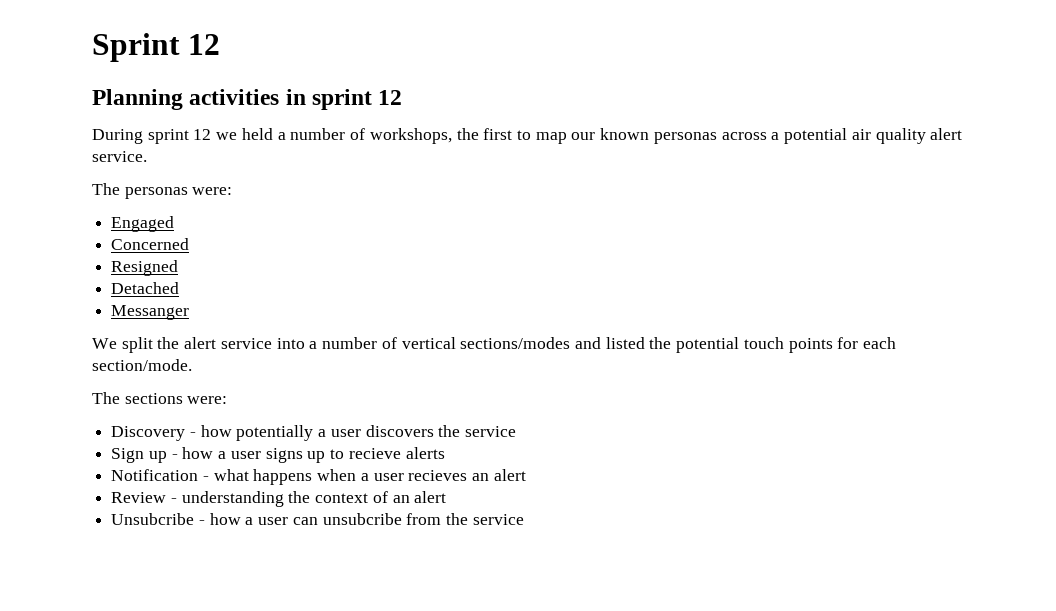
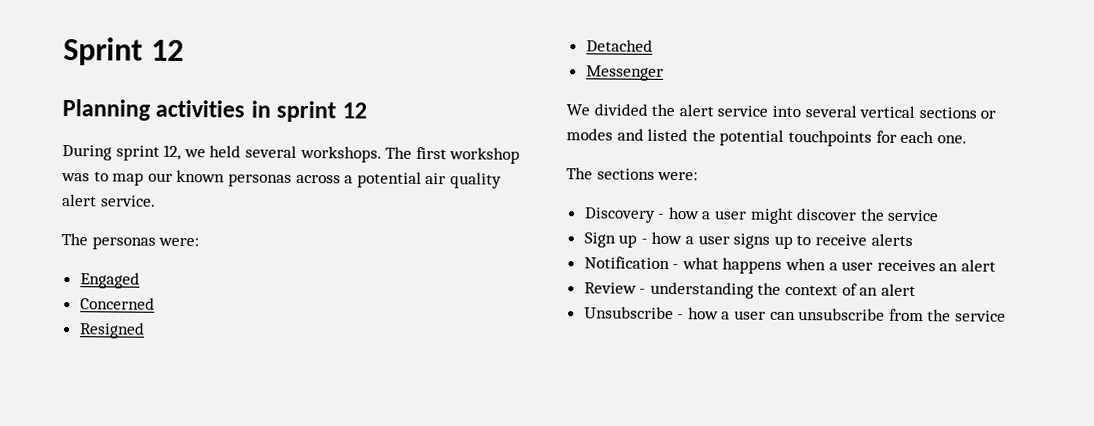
- During sprint 12 we held a number of workshops, the first to map our known personas across a potential air quality alert service.
+ During sprint 12, we held several workshops. The first workshop was to map our known personas across a potential air quality alert service.
- Messanger
+ Messenger
- We split the alert service into a number of vertical sections/modes and listed the potential touch points for each section/mode.
+ We divided the alert service into several vertical sections or modes and listed the potential touchpoints for each one.
- Discovery - how potentially a user discovers the service
+ Discovery - how a user might discover the service
- Sign up - how a user signs up to recieve alerts
+ Sign up - how a user signs up to receive alerts
- Notification - what happens when a user recieves an alert
+ Notification - what happens when a user receives an alert
- Unsubcribe - how a user can unsubcribe from the service
+ Unsubscribe - how a user can unsubscribe from the service

